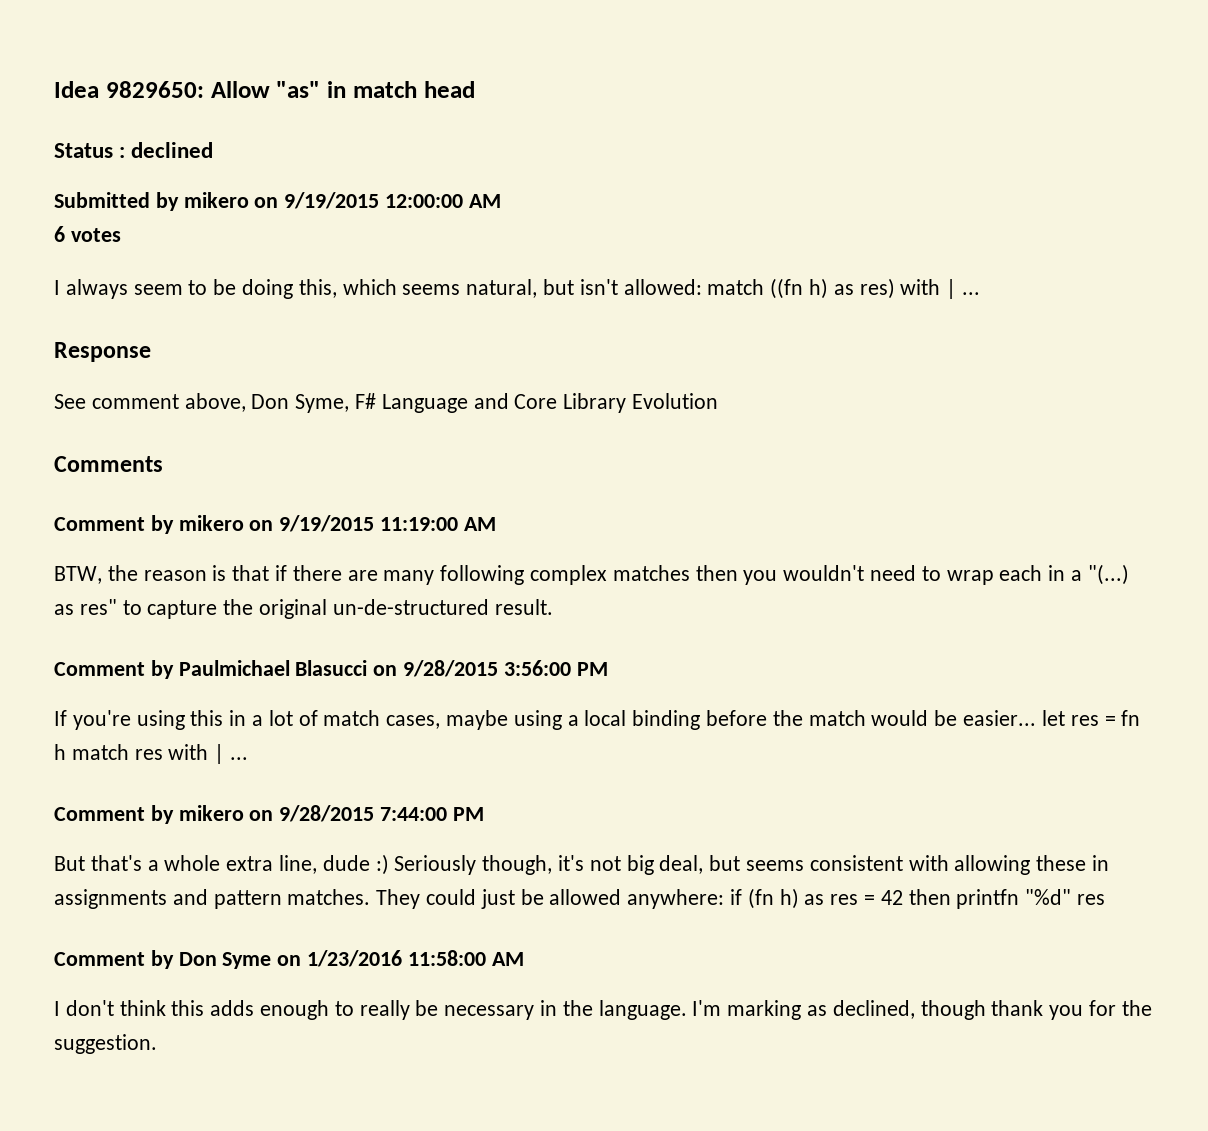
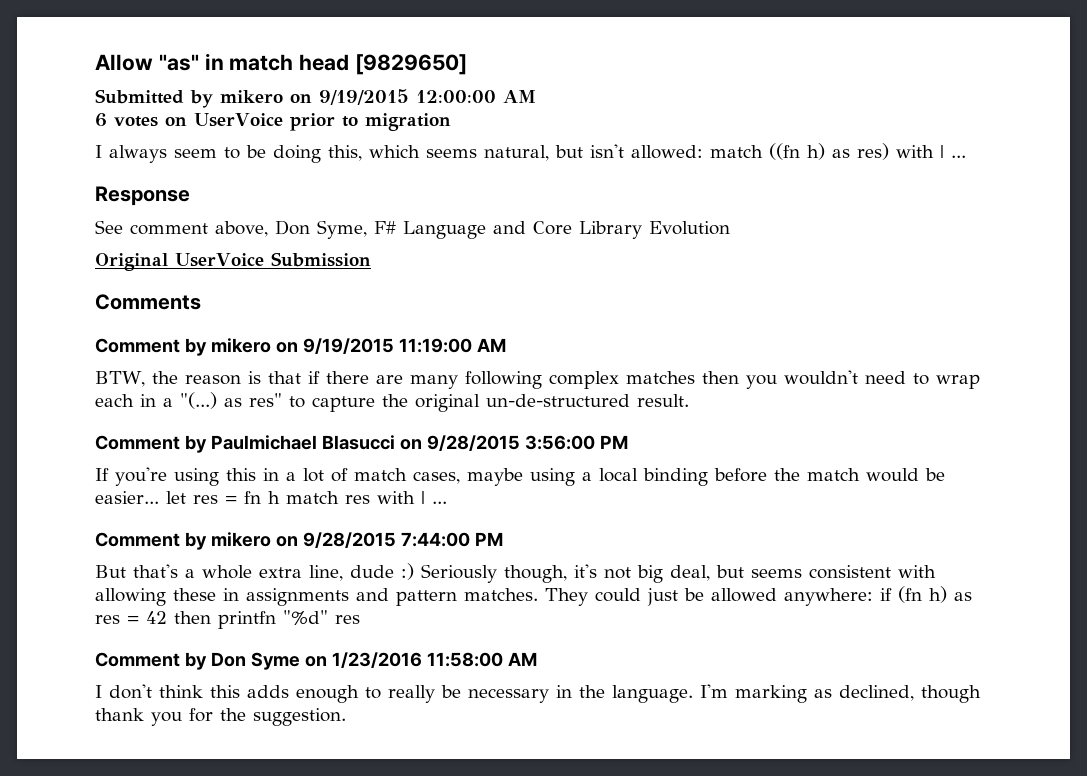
- Idea 9829650: Allow "as" in match head
- Status : declined
+ Allow "as" in match head [9829650]
- 6 votes
+ 6 votes on UserVoice prior to migration
+ Original UserVoice Submission

